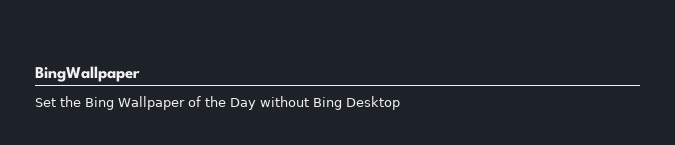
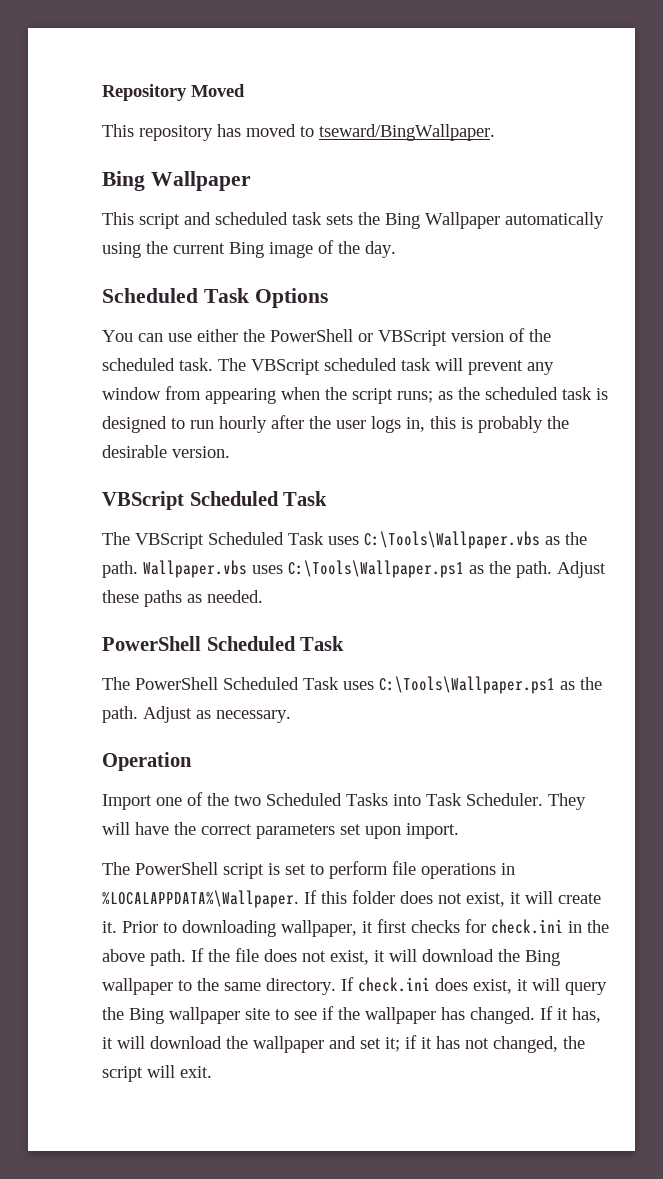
- BingWallpaper
- Set the Bing Wallpaper of the Day without Bing Desktop
+ Repository Moved
+ This repository has moved to tseward/BingWallpaper.
+ Bing Wallpaper
+ This script and scheduled task sets the Bing Wallpaper automatically using the current Bing image of the day.
+ Scheduled Task Options
+ You can use either the PowerShell or VBScript version of the scheduled task. The VBScript scheduled task will prevent any window from appearing when the script runs; as the scheduled task is designed to run hourly after the user logs in, this is probably the desirable version.
+ VBScript Scheduled Task
+ The VBScript Scheduled Task uses C:\Tools\Wallpaper.vbs as the path. Wallpaper.vbs uses C:\Tools\Wallpaper.ps1 as the path. Adjust these paths as needed.
+ PowerShell Scheduled Task
+ The PowerShell Scheduled Task uses C:\Tools\Wallpaper.ps1 as the path. Adjust as necessary.
+ Operation
+ Import one of the two Scheduled Tasks into Task Scheduler. They will have the correct parameters set upon import.
+ The PowerShell script is set to perform file operations in %LOCALAPPDATA%\Wallpaper. If this folder does not exist, it will create it. Prior to downloading wallpaper, it first checks for check.ini in the above path. If the file does not exist, it will download the Bing wallpaper to the same directory. If check.ini does exist, it will query the Bing wallpaper site to see if the wallpaper has changed. If it has, it will download the wallpaper and set it; if it has not changed, the script will exit.

